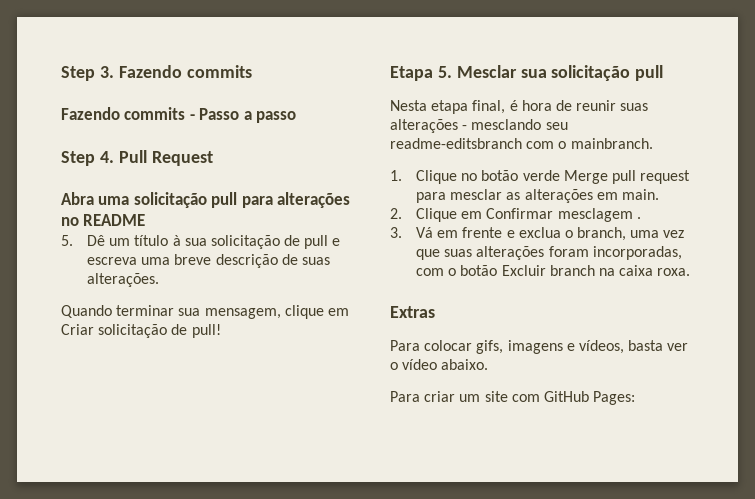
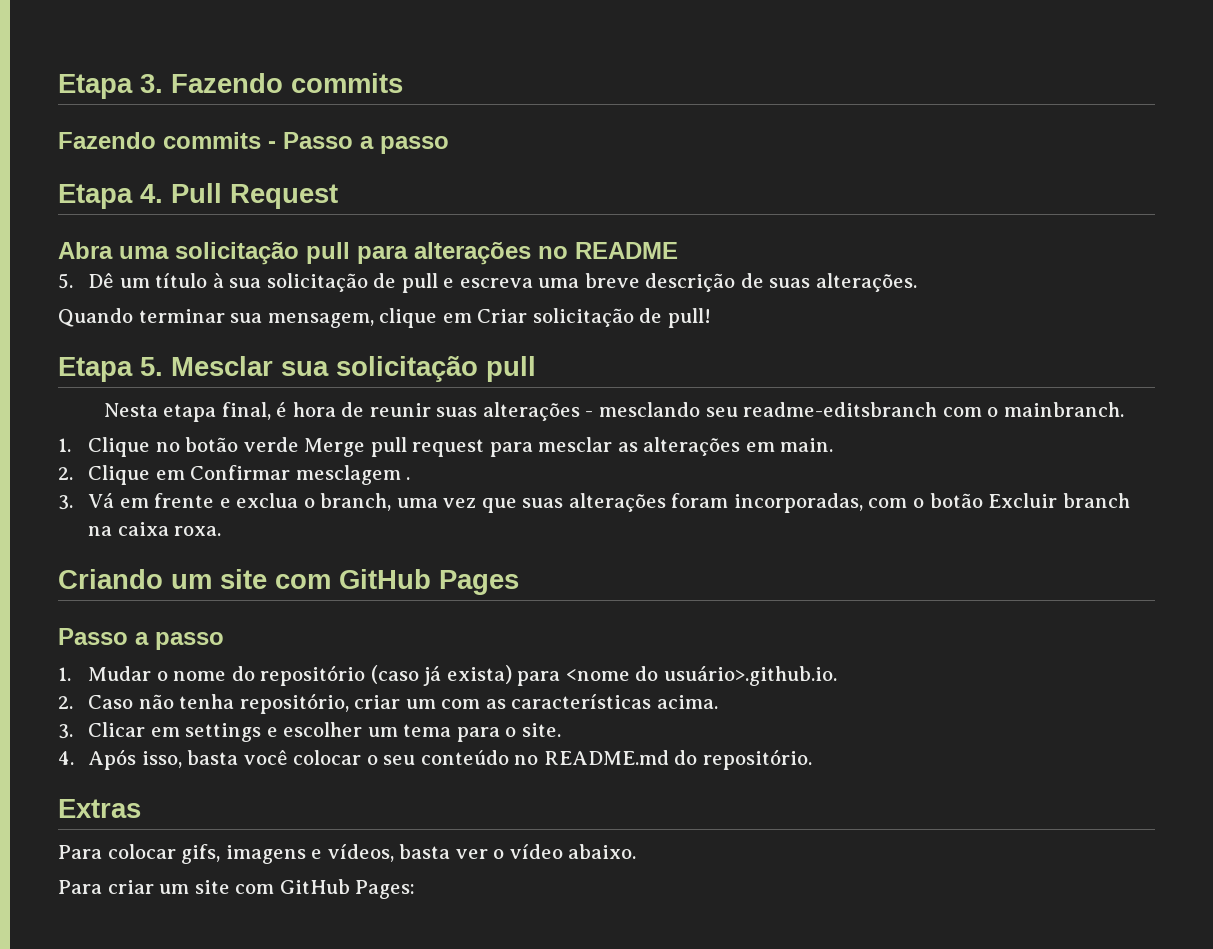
- Step 3. Fazendo commits
+ Etapa 3. Fazendo commits
- Step 4. Pull Request
+ Etapa 4. Pull Request
+ Criando um site com GitHub Pages
+ Passo a passo
+ 1. Mudar o nome do repositório (caso já exista) para <nome do usuário>.github.io.
+ 2. Caso não tenha repositório, criar um com as características acima.
+ 3. Clicar em settings e escolher um tema para o site.
+ 4. Após isso, basta você colocar o seu conteúdo no README.md do repositório.

